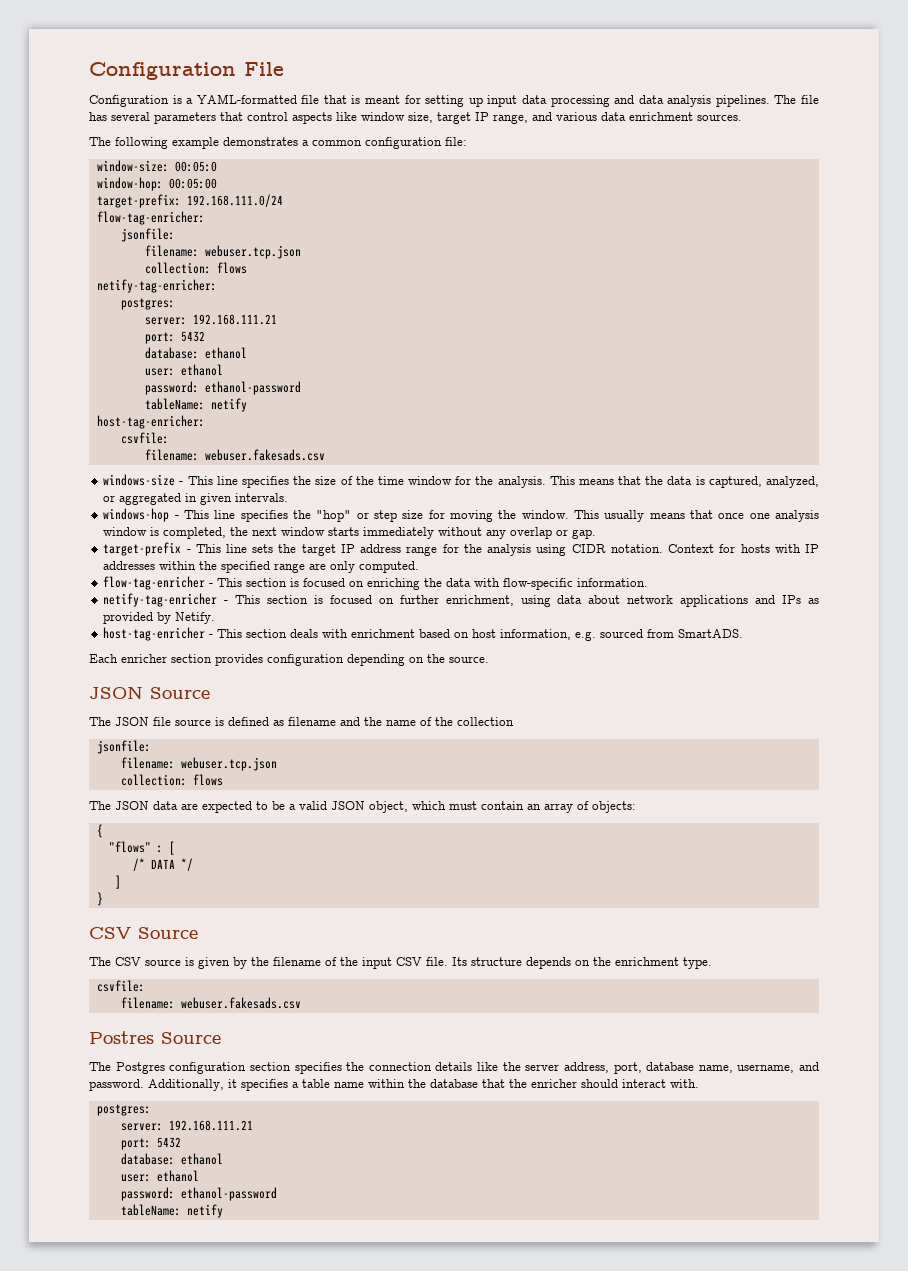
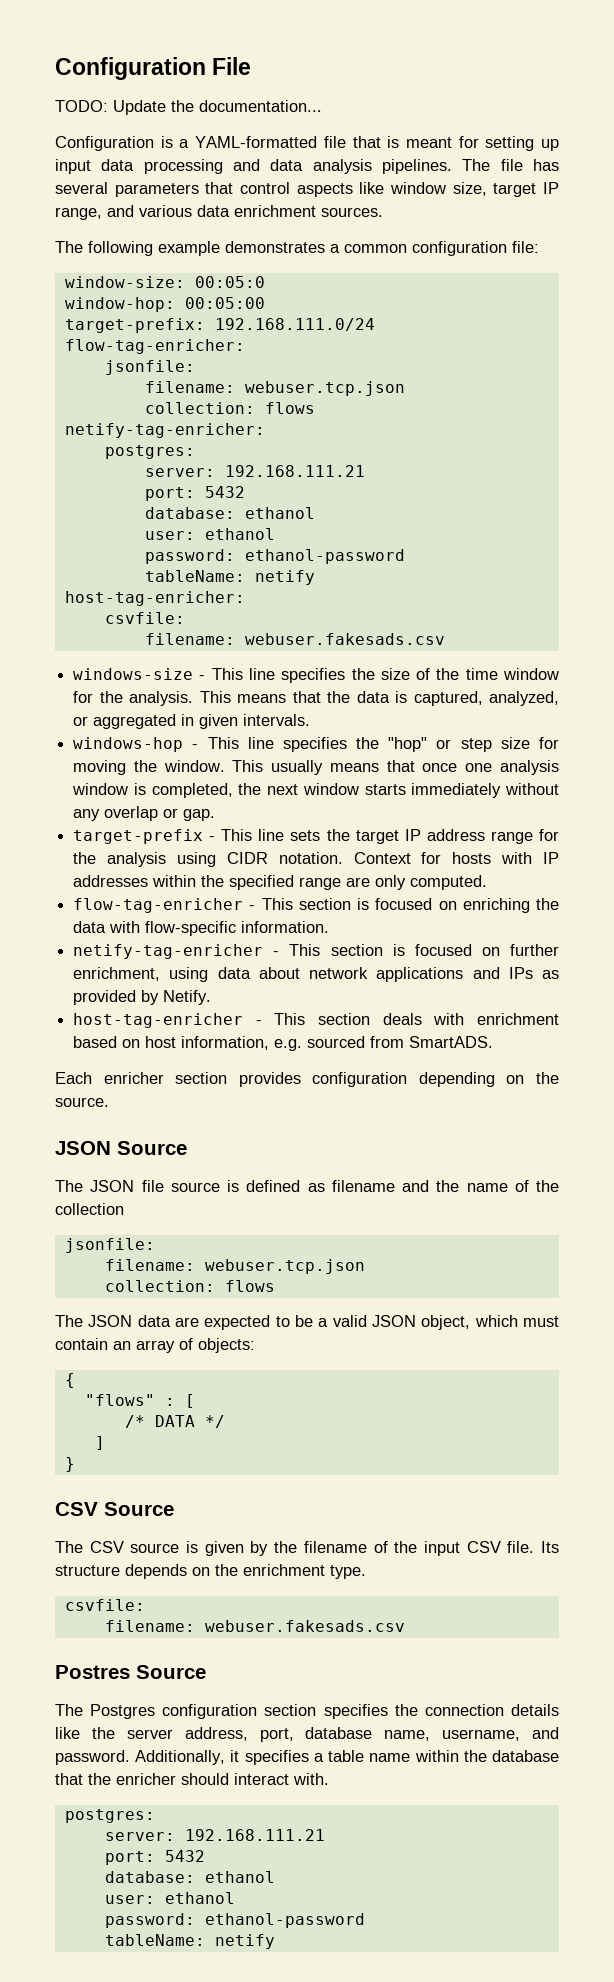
+ TODO: Update the documentation...

